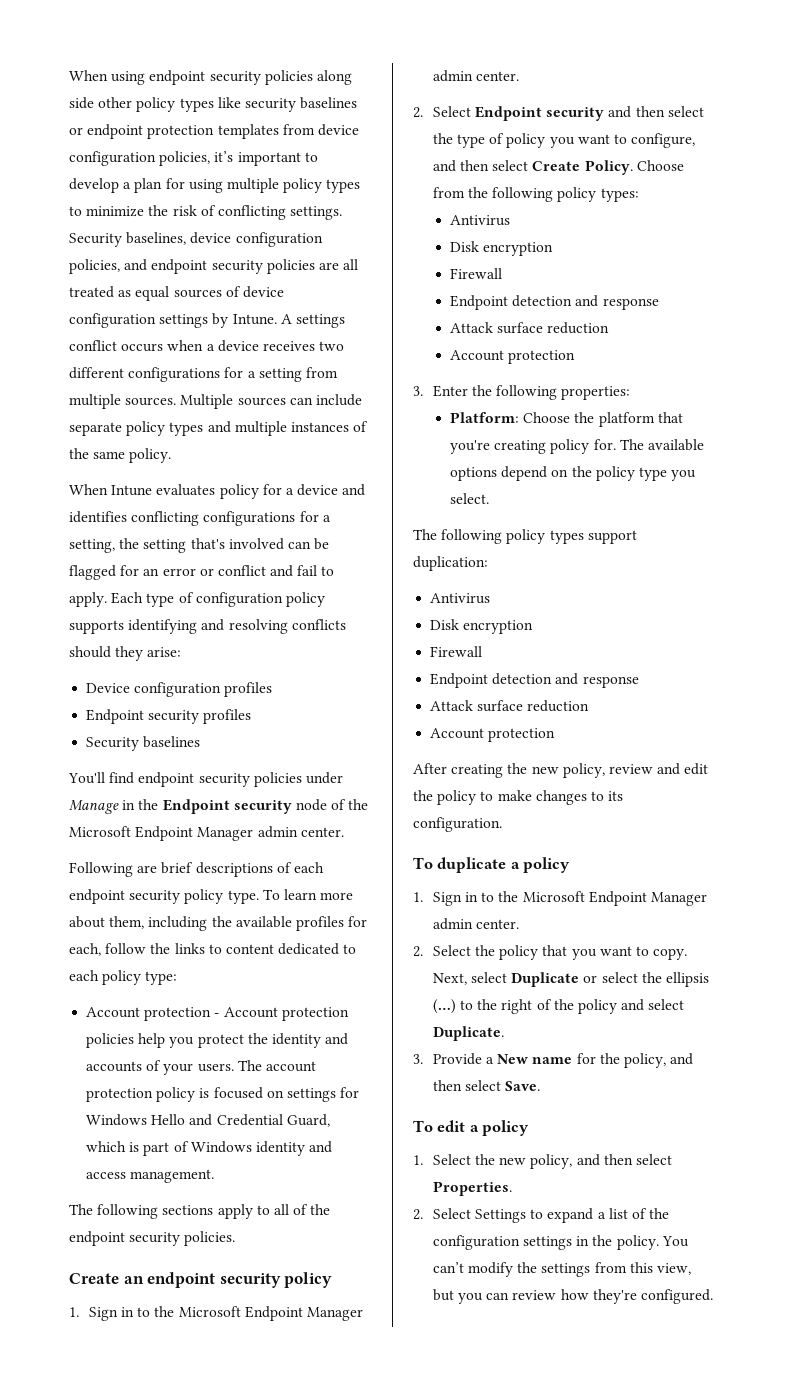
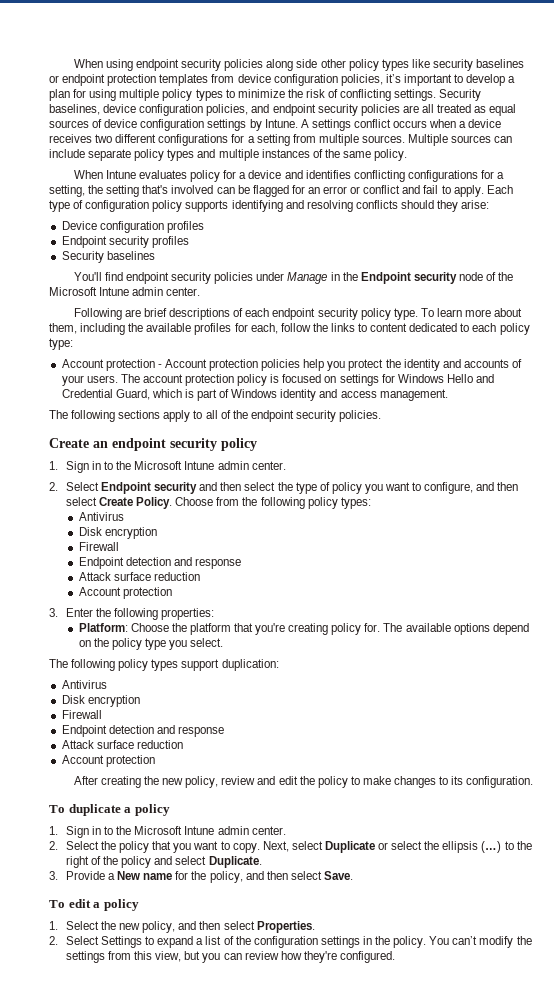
- You'll find endpoint security policies under Manage in the Endpoint security node of the Microsoft Endpoint Manager admin center.
+ You'll find endpoint security policies under Manage in the Endpoint security node of the Microsoft Intune admin center.
  Create an endpoint security policy
- 1. Sign in to the Microsoft Endpoint Manager admin center.
+ 1. Sign in to the Microsoft Intune admin center.
  To duplicate a policy
- 1. Sign in to the Microsoft Endpoint Manager admin center.
+ 1. Sign in to the Microsoft Intune admin center.

